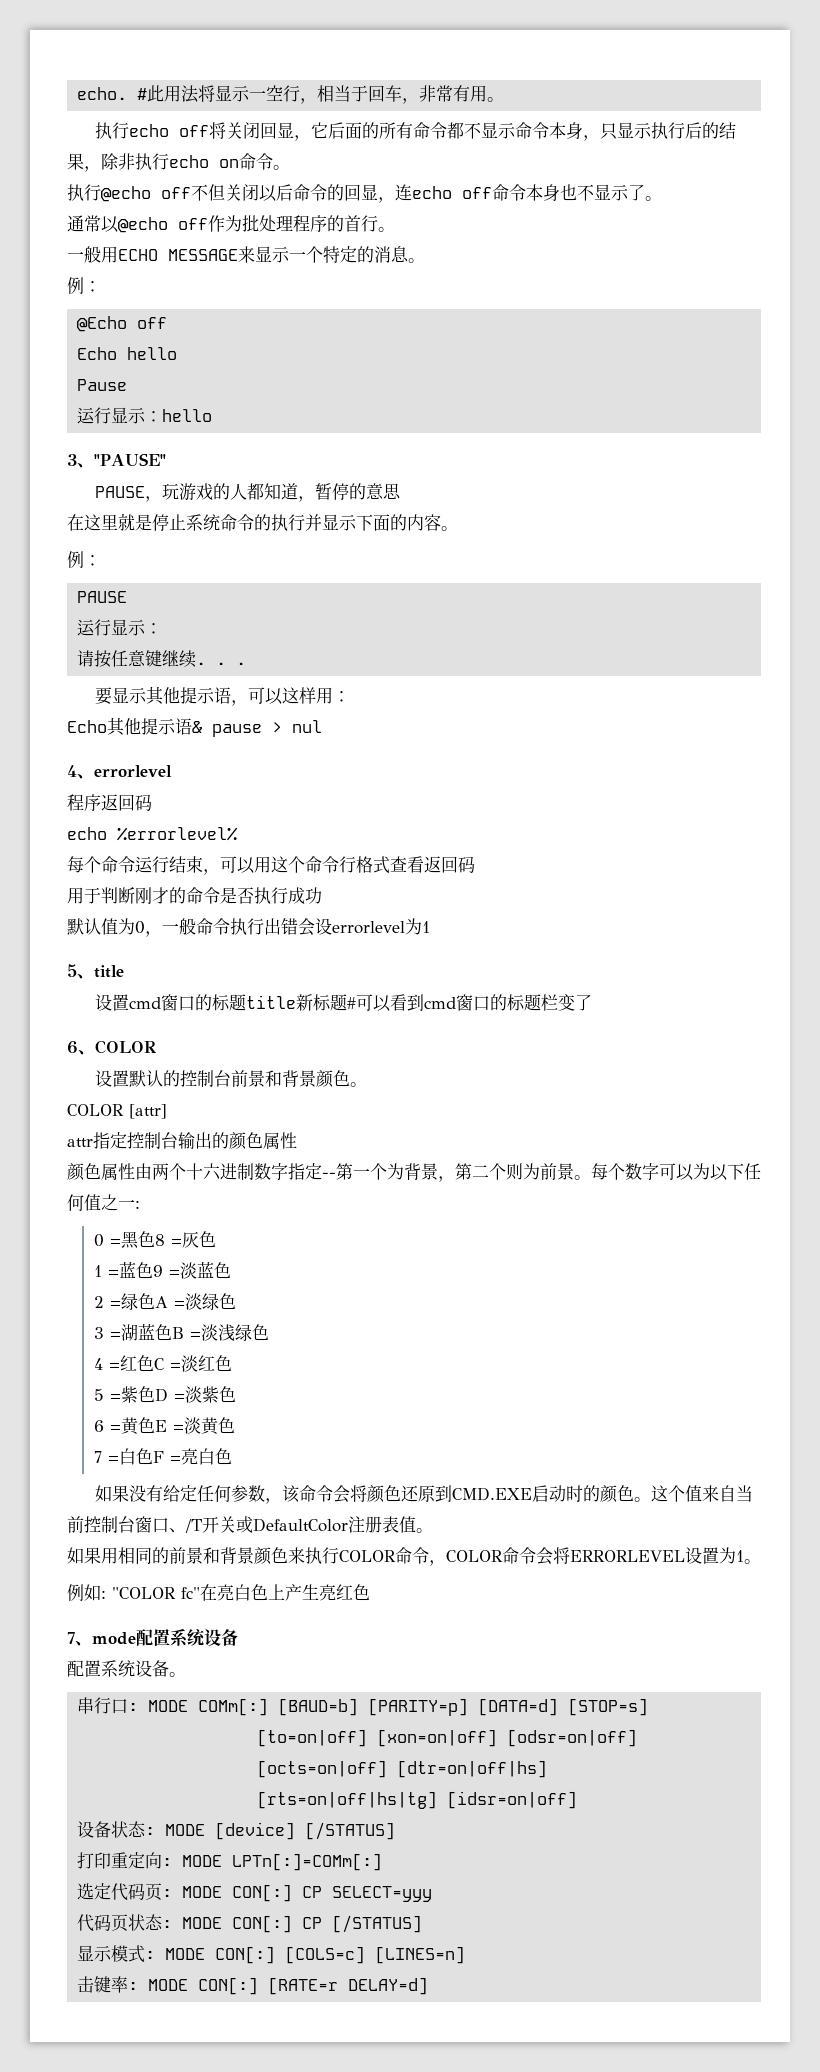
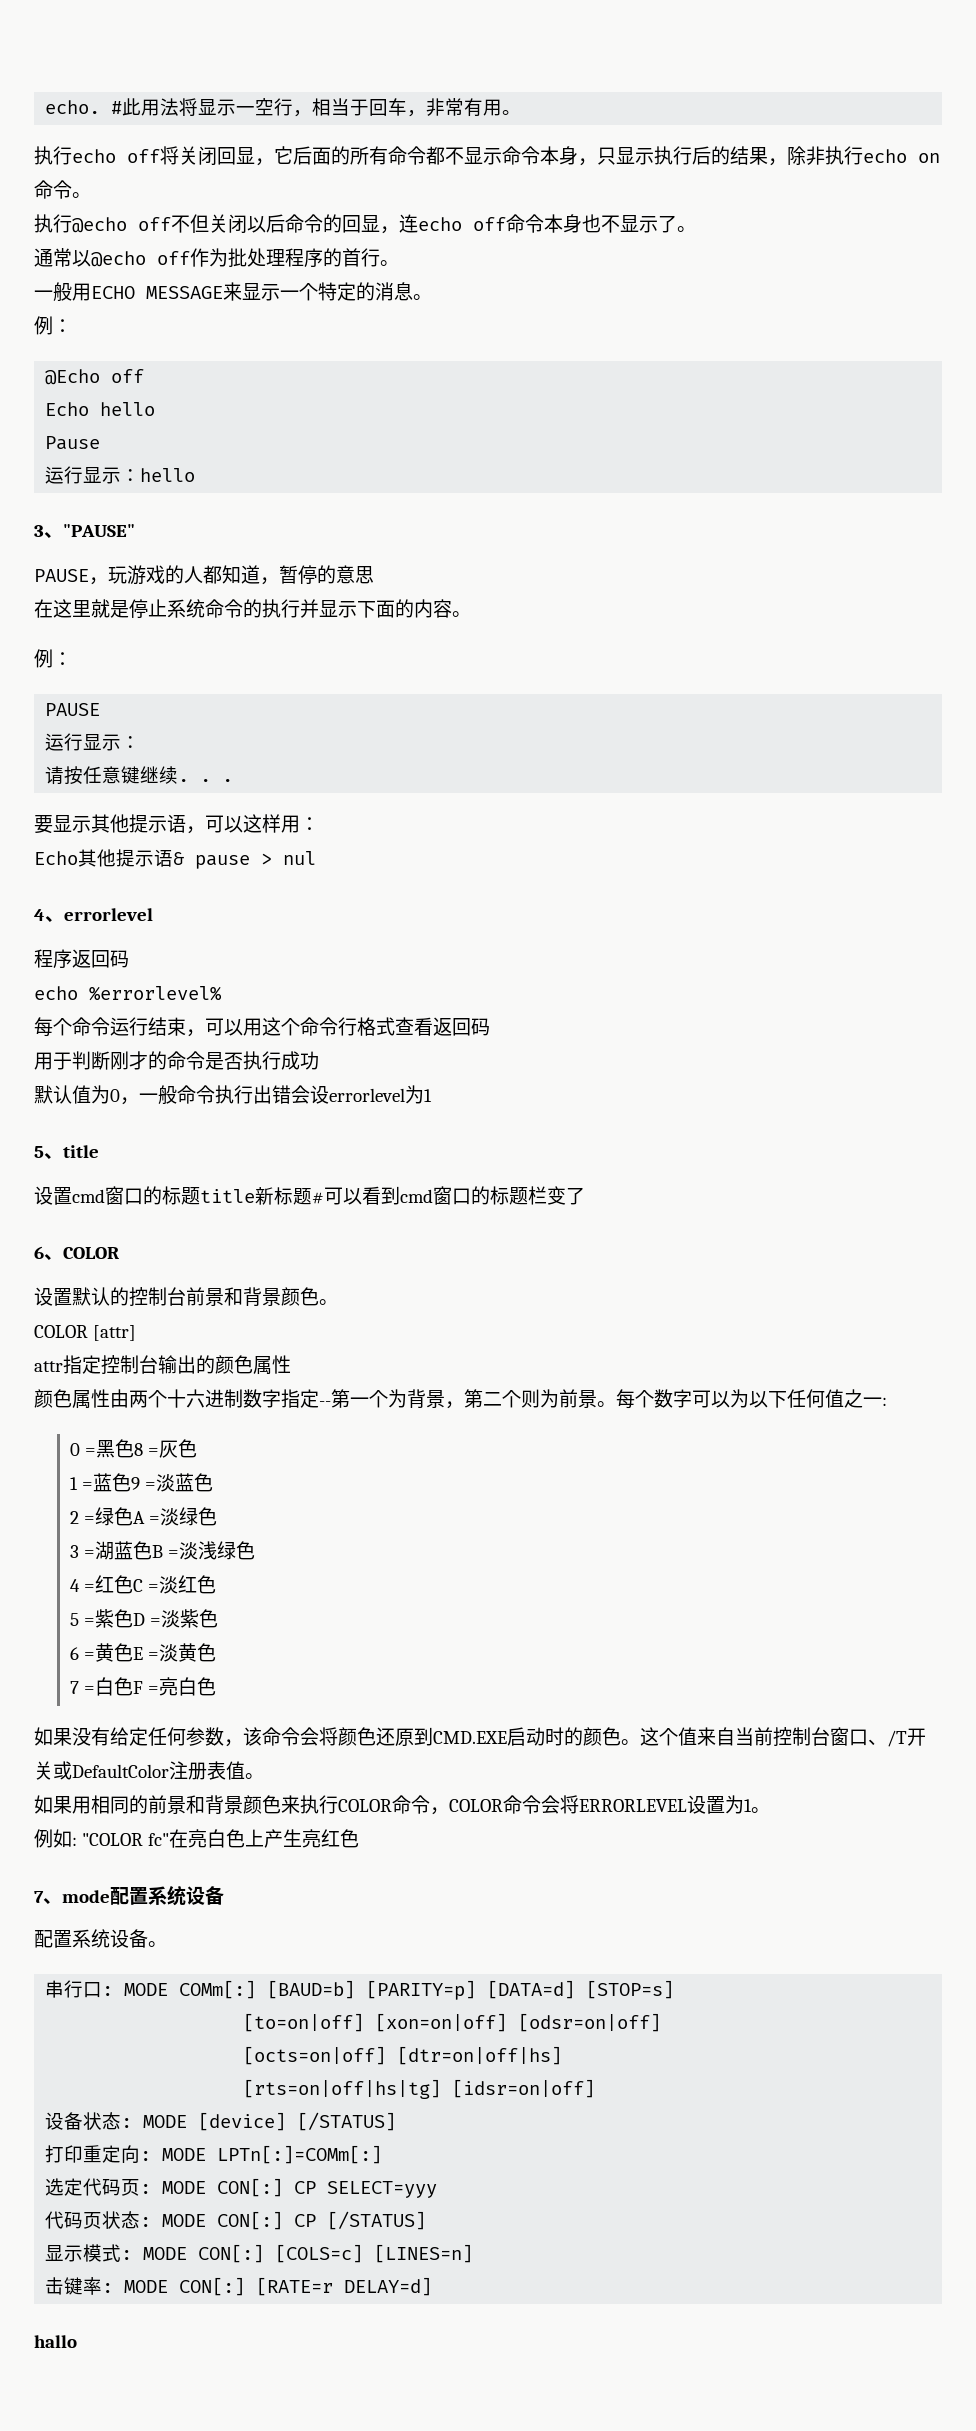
+ hallo

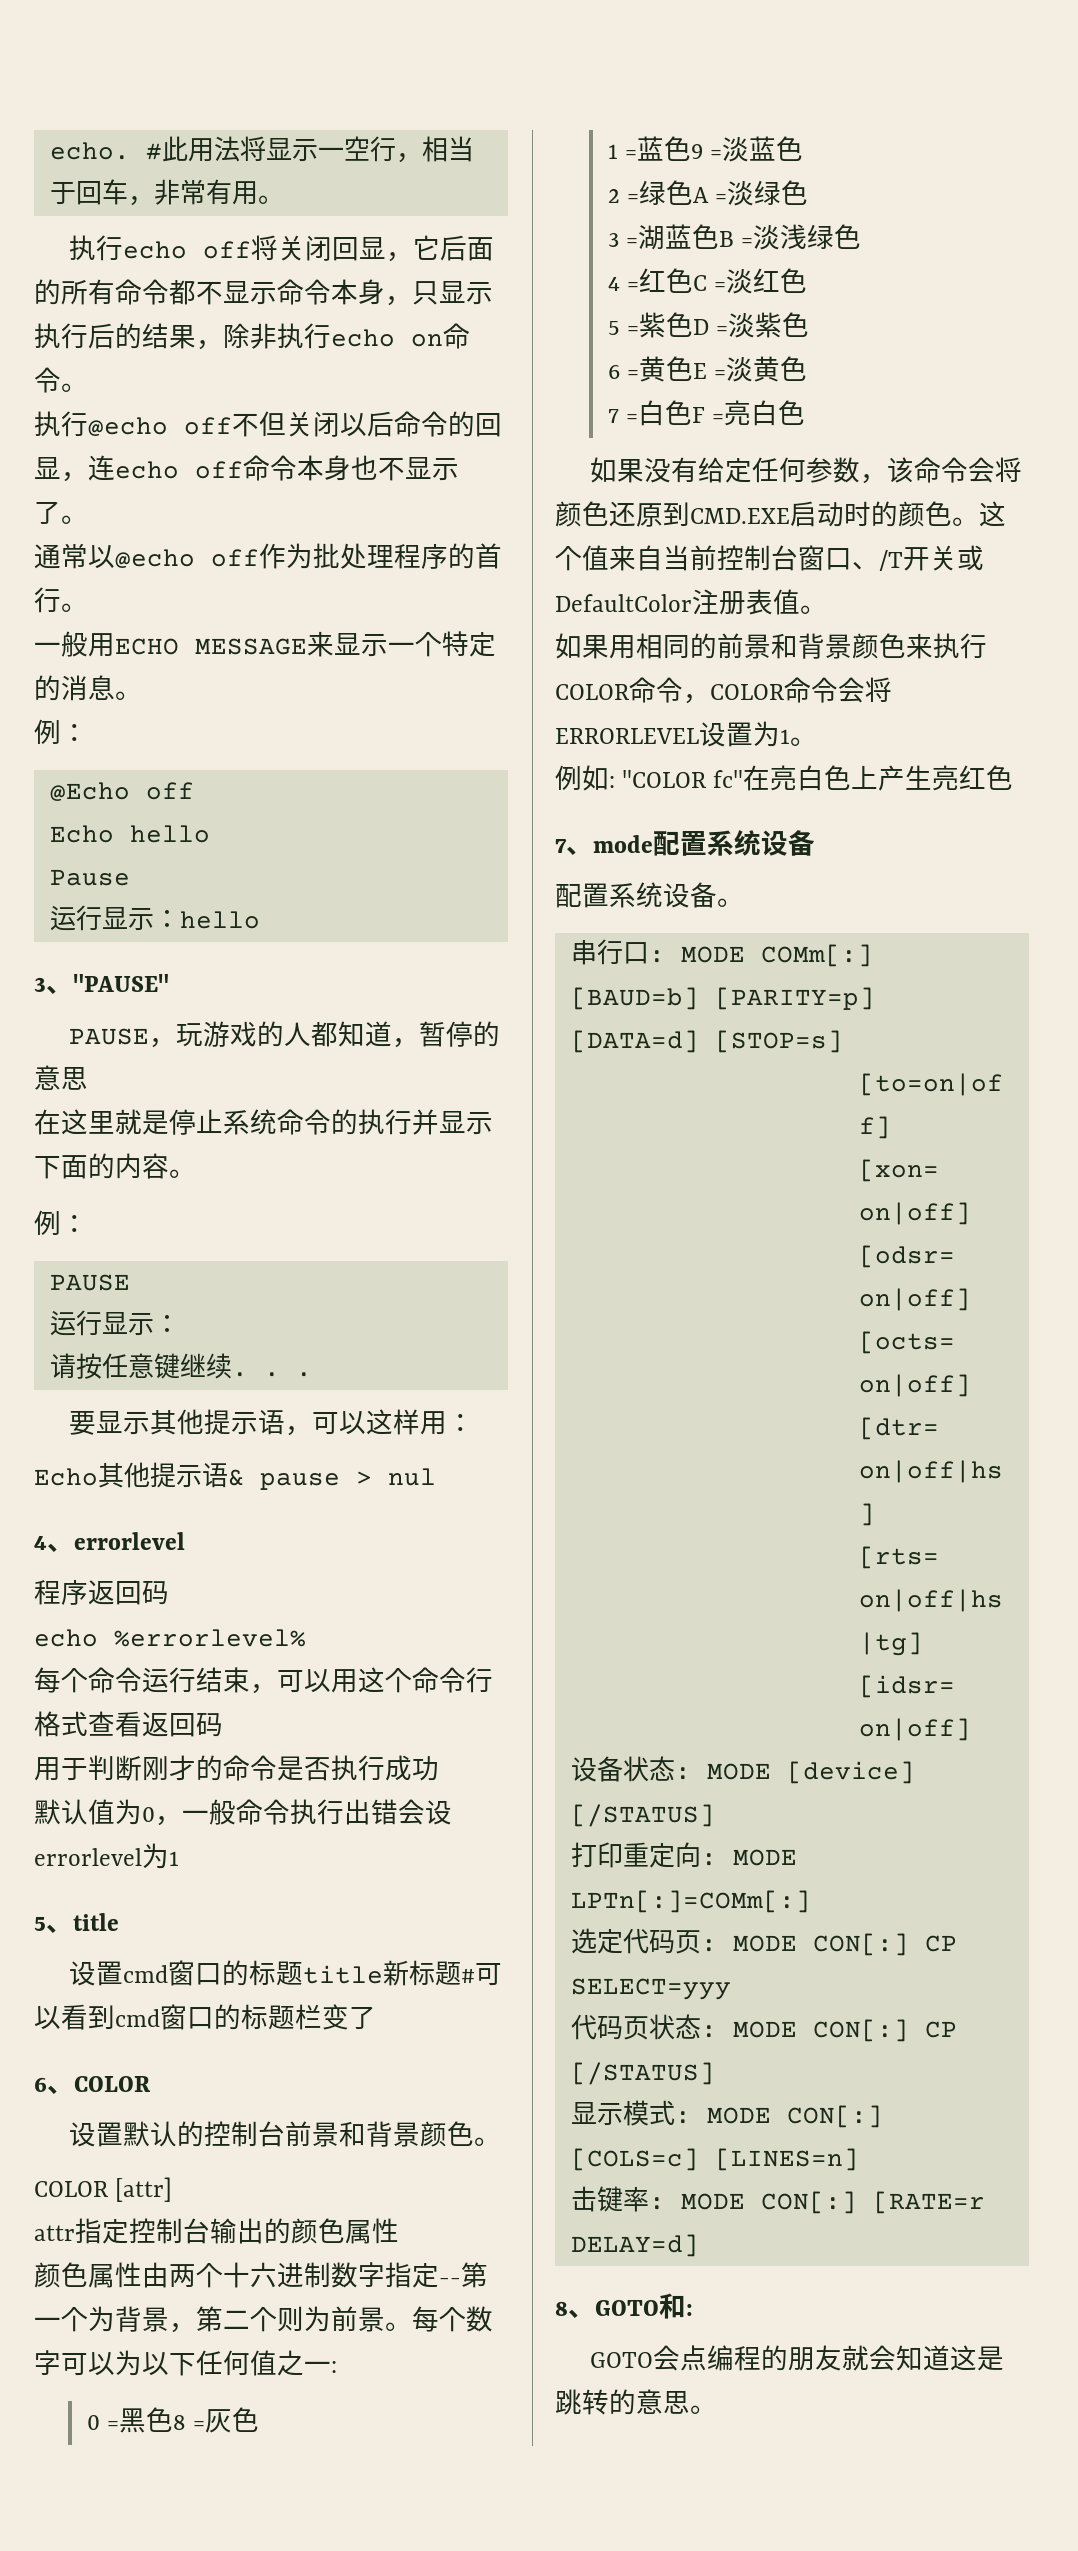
- hallo
+ 8、GOTO和:
+ GOTO会点编程的朋友就会知道这是跳转的意思。

